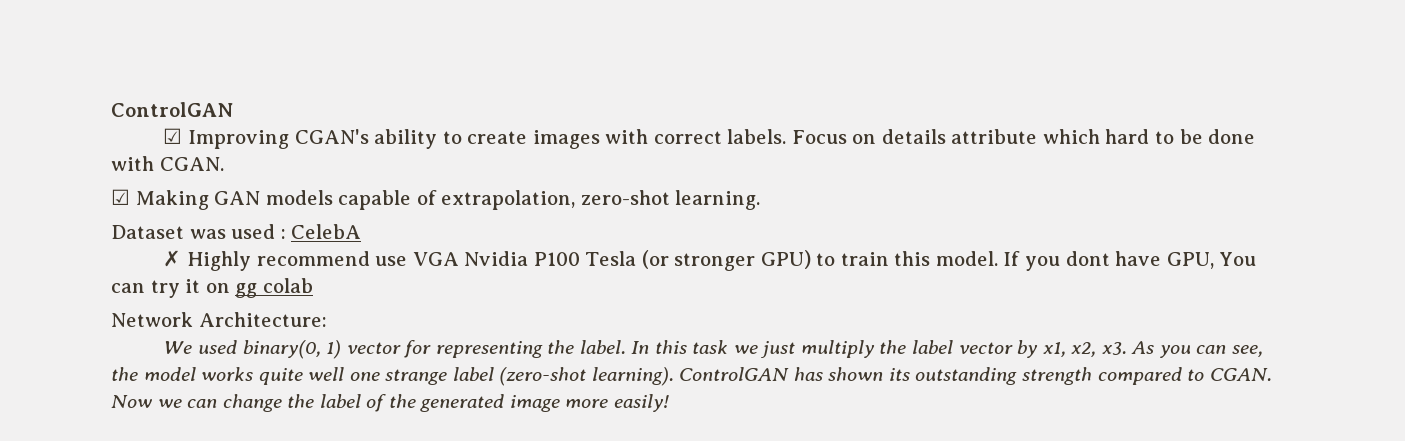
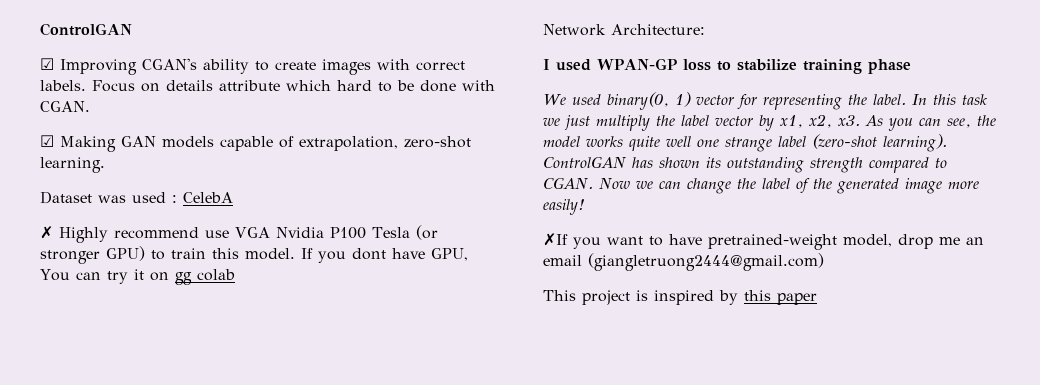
+ I used WPAN-GP loss to stabilize training phase
+ ✗If you want to have pretrained-weight model, drop me an email (giangletruong2444@gmail.com)
+ This project is inspired by this paper

